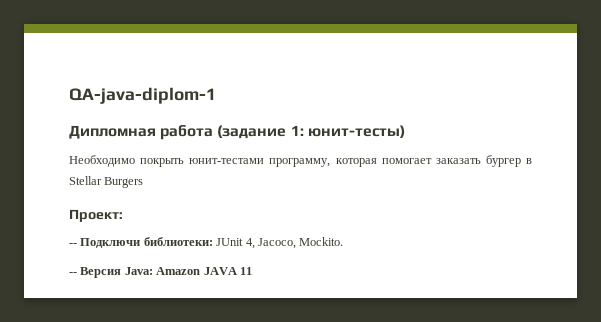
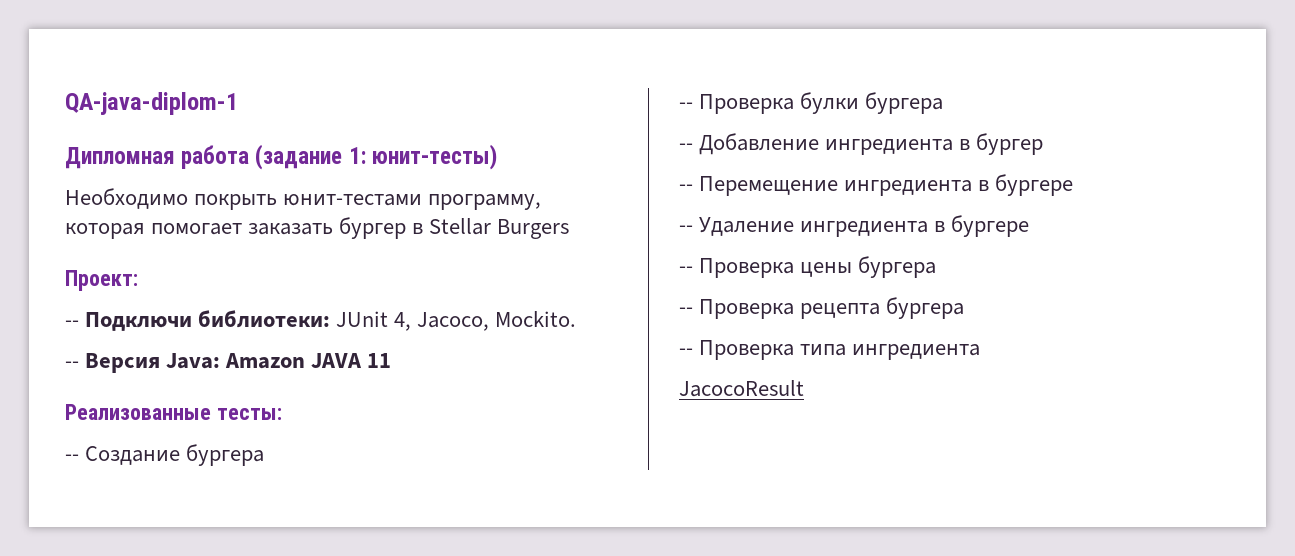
+ Реализованные тесты:
+ -- Создание бургера
+ -- Проверка булки бургера
+ -- Добавление ингредиента в бургер
+ -- Перемещение ингредиента в бургере
+ -- Удаление ингредиента в бургере
+ -- Проверка цены бургера
+ -- Проверка рецепта бургера
+ -- Проверка типа ингредиента
+ JacocoResult

